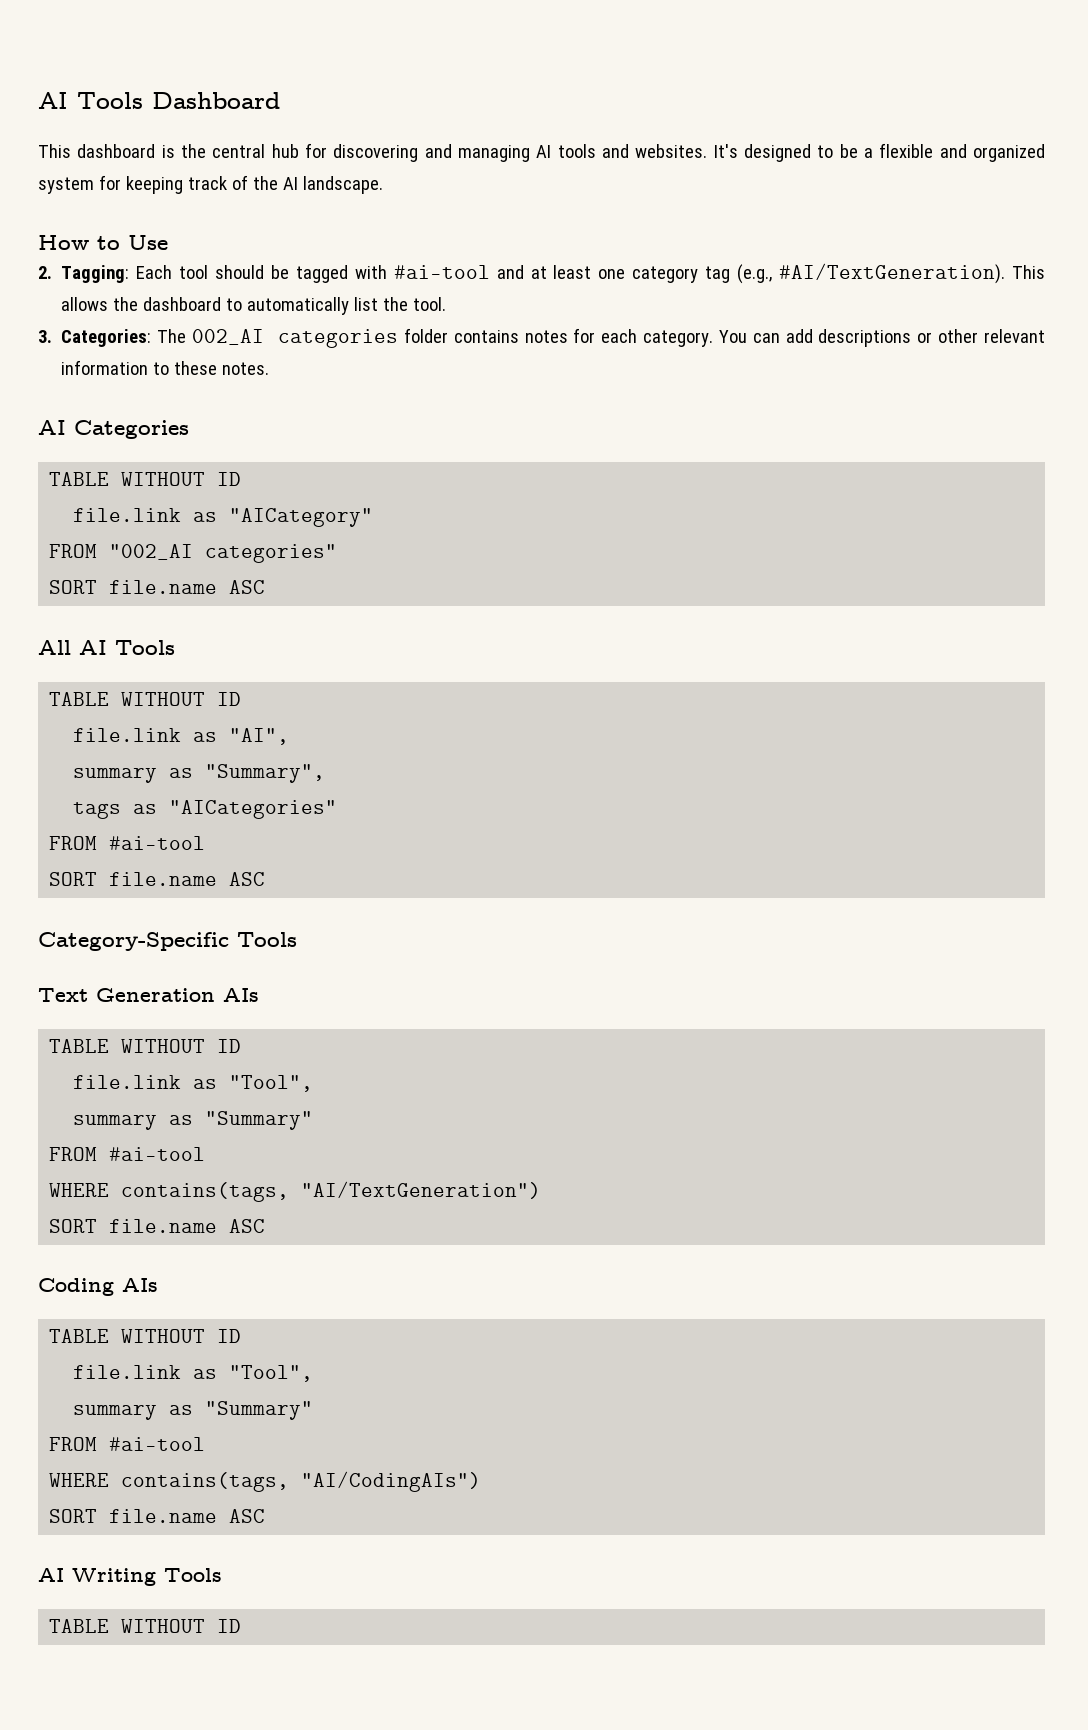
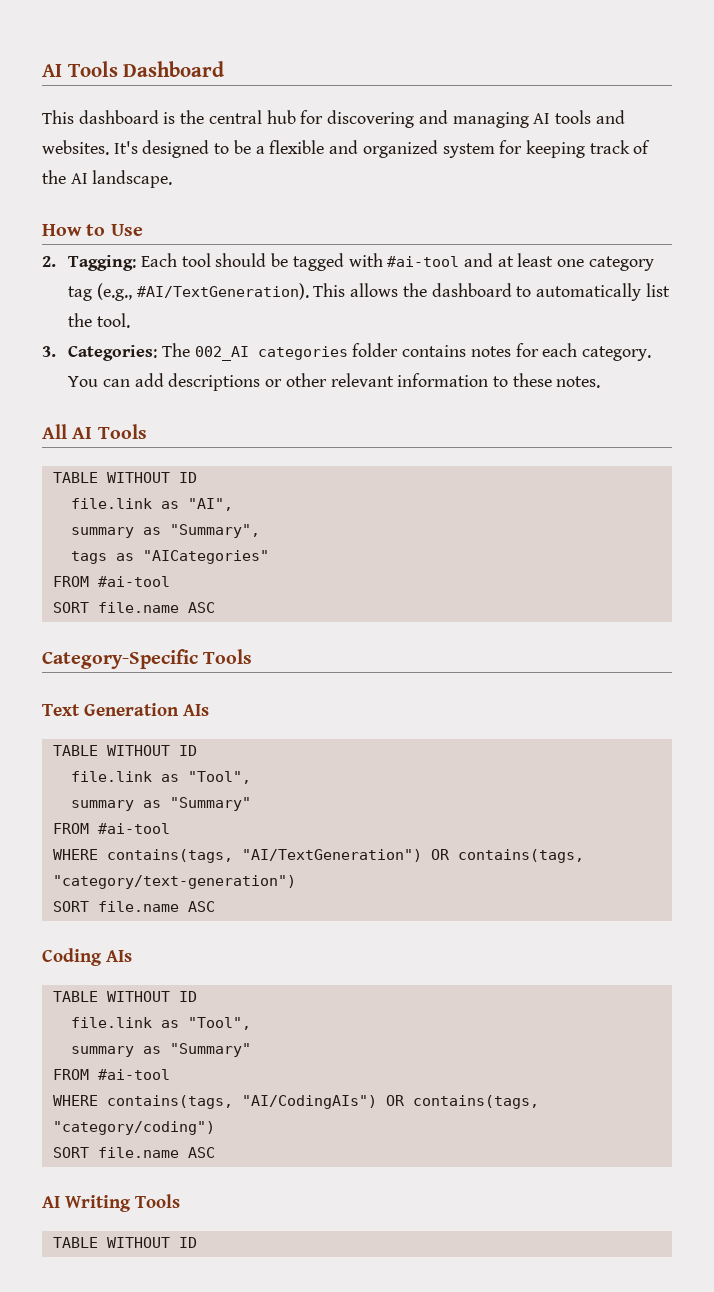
- AI Categories
- TABLE WITHOUT ID
- file.link as "AICategory"
- FROM "002_AI categories"
- SORT file.name ASC
- WHERE contains(tags, "AI/TextGeneration")
+ WHERE contains(tags, "AI/TextGeneration") OR contains(tags, "category/text-generation")
- WHERE contains(tags, "AI/CodingAIs")
+ WHERE contains(tags, "AI/CodingAIs") OR contains(tags, "category/coding")

